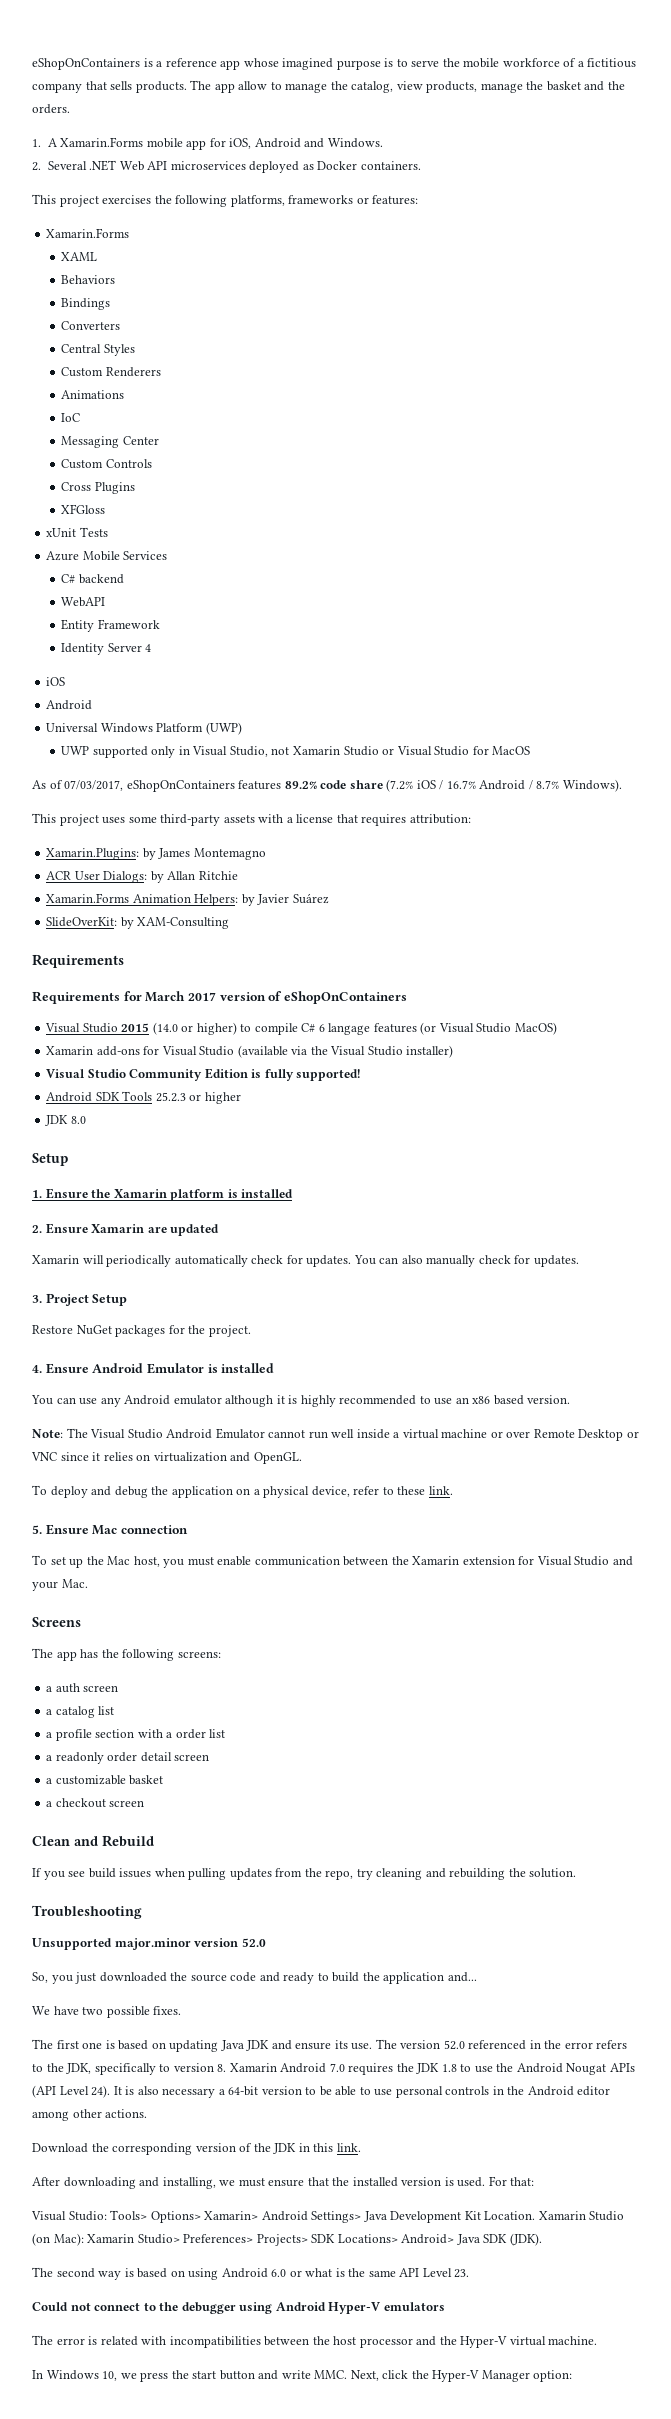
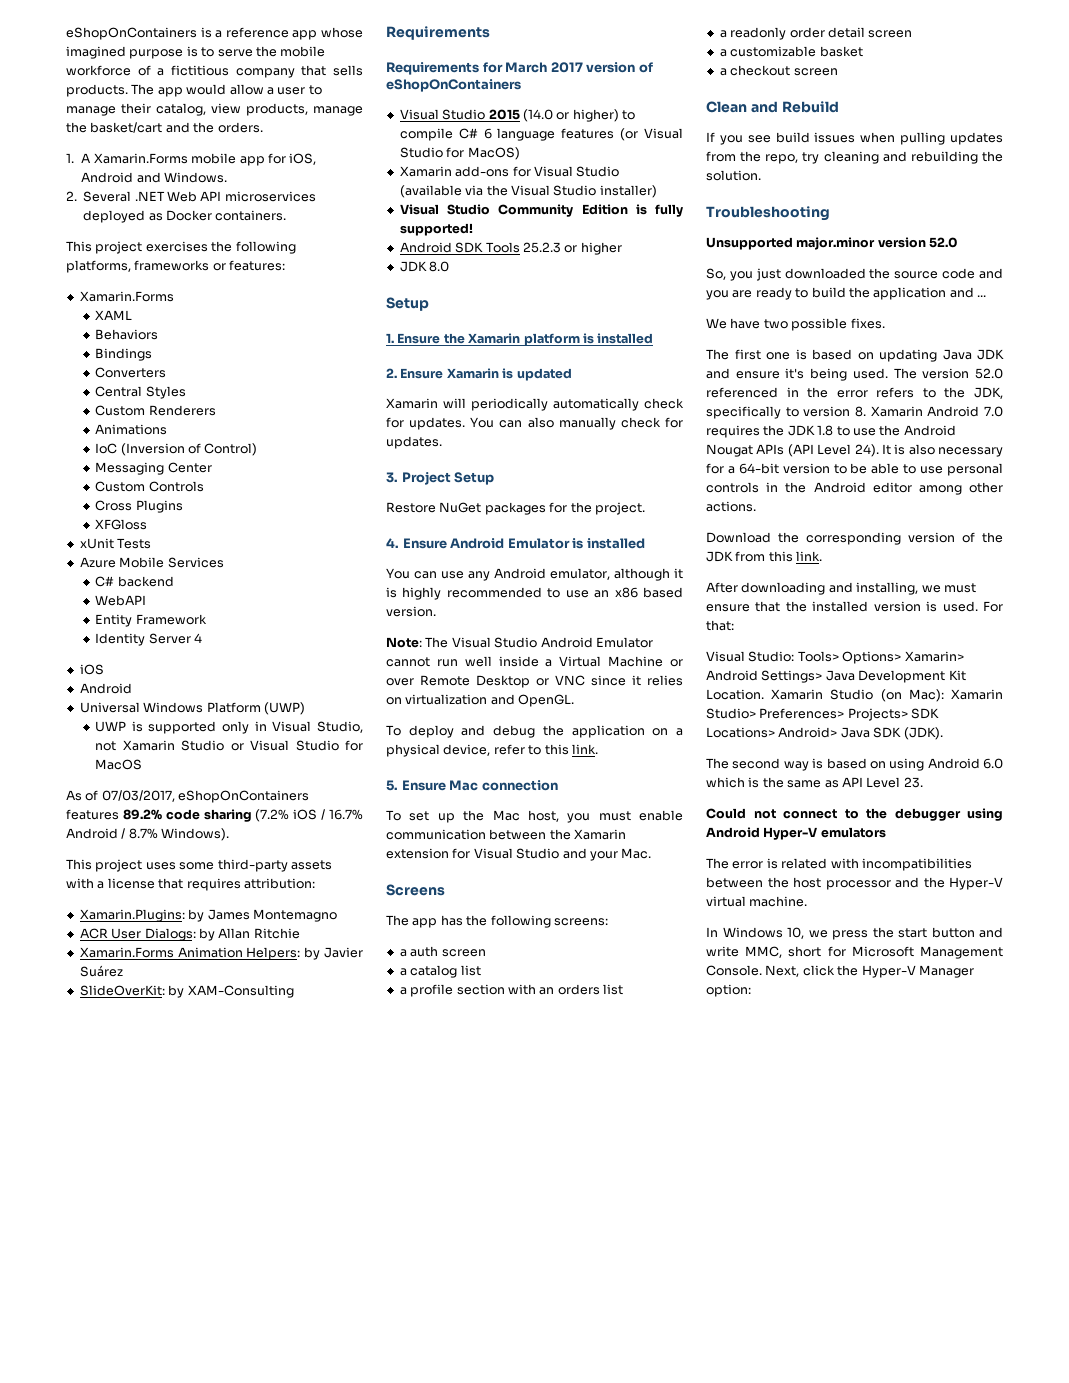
- The app allow to manage the catalog, view products, manage the basket and the orders.
+ The app would allow a user to manage their catalog, view products, manage the basket/cart and the orders.
- IoC
+ IoC (Inversion of Control)
- UWP supported only in Visual Studio, not Xamarin Studio or Visual Studio for MacOS
+ UWP is supported only in Visual Studio, not Xamarin Studio or Visual Studio for MacOS
- As of 07/03/2017, eShopOnContainers features 89.2% code share (7.2% iOS / 16.7% Android / 8.7% Windows).
+ As of 07/03/2017, eShopOnContainers features 89.2% code sharing (7.2% iOS / 16.7% Android / 8.7% Windows).
- Visual Studio 2015 (14.0 or higher) to compile C# 6 langage features (or Visual Studio MacOS)
+ Visual Studio 2015 (14.0 or higher) to compile C# 6 language features (or Visual Studio for MacOS)
- 2. Ensure Xamarin are updated
+ 2. Ensure Xamarin is updated
- You can use any Android emulator although it is highly recommended to use an x86 based version.
+ You can use any Android emulator, although it is highly recommended to use an x86 based version.
- Note: The Visual Studio Android Emulator cannot run well inside a virtual machine or over Remote Desktop or VNC since it relies on virtualization and OpenGL.
+ Note: The Visual Studio Android Emulator cannot run well inside a Virtual Machine or over Remote Desktop or VNC since it relies on virtualization and OpenGL.
- To deploy and debug the application on a physical device, refer to these link.
+ To deploy and debug the application on a physical device, refer to this link.
- a profile section with a order list
+ a profile section with an orders list
- So, you just downloaded the source code and ready to build the application and...
+ So, you just downloaded the source code and you are ready to build the application and ...
- The first one is based on updating Java JDK and ensure its use.
+ The first one is based on updating Java JDK and ensure it's being used.
- It is also necessary a 64-bit version to be able to use personal controls in the Android editor among other actions.
+ It is also necessary for a 64-bit version to be able to use personal controls in the Android editor among other actions.
- Download the corresponding version of the JDK in this link.
+ Download the corresponding version of the JDK from this link.
- The second way is based on using Android 6.0 or what is the same API Level 23.
+ The second way is based on using Android 6.0 which is the same as API Level 23.
- In Windows 10, we press the start button and write MMC. Next, click the Hyper-V Manager option:
+ In Windows 10, we press the start button and write MMC, short for Microsoft Management Console. Next, click the Hyper-V Manager option:

